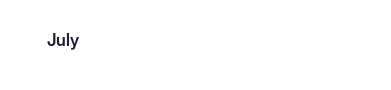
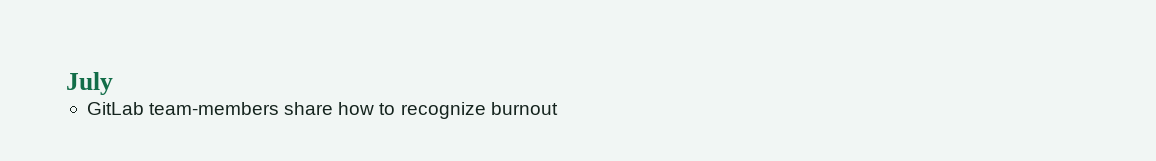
+ GitLab team-members share how to recognize burnout

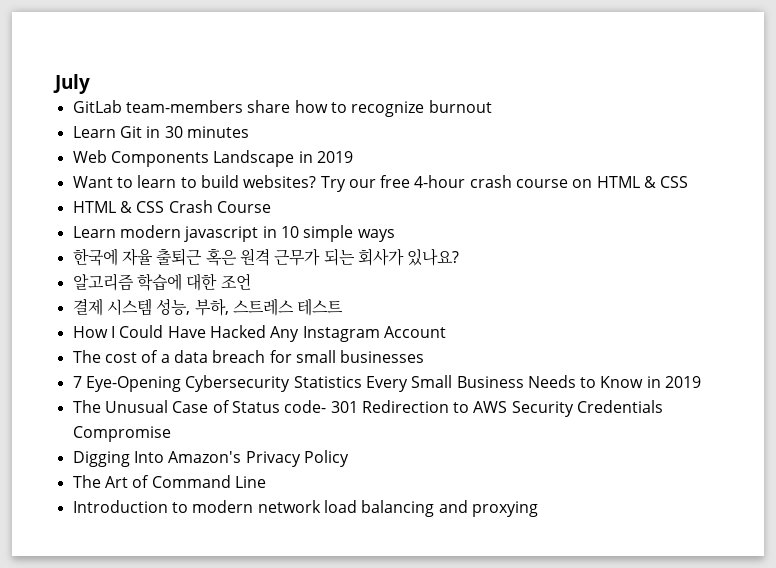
+ Learn Git in 30 minutes
+ Web Components Landscape in 2019
+ Want to learn to build websites? Try our free 4-hour crash course on HTML & CSS
+ HTML & CSS Crash Course
+ Learn modern javascript in 10 simple ways
+ 한국에 자율 출퇴근 혹은 원격 근무가 되는 회사가 있나요?
+ 알고리즘 학습에 대한 조언
+ 결제 시스템 성능, 부하, 스트레스 테스트
+ How I Could Have Hacked Any Instagram Account
+ The cost of a data breach for small businesses
+ 7 Eye-Opening Cybersecurity Statistics Every Small Business Needs to Know in 2019
+ The Unusual Case of Status code- 301 Redirection to AWS Security Credentials Compromise
+ Digging Into Amazon's Privacy Policy
+ The Art of Command Line
+ Introduction to modern network load balancing and proxying

